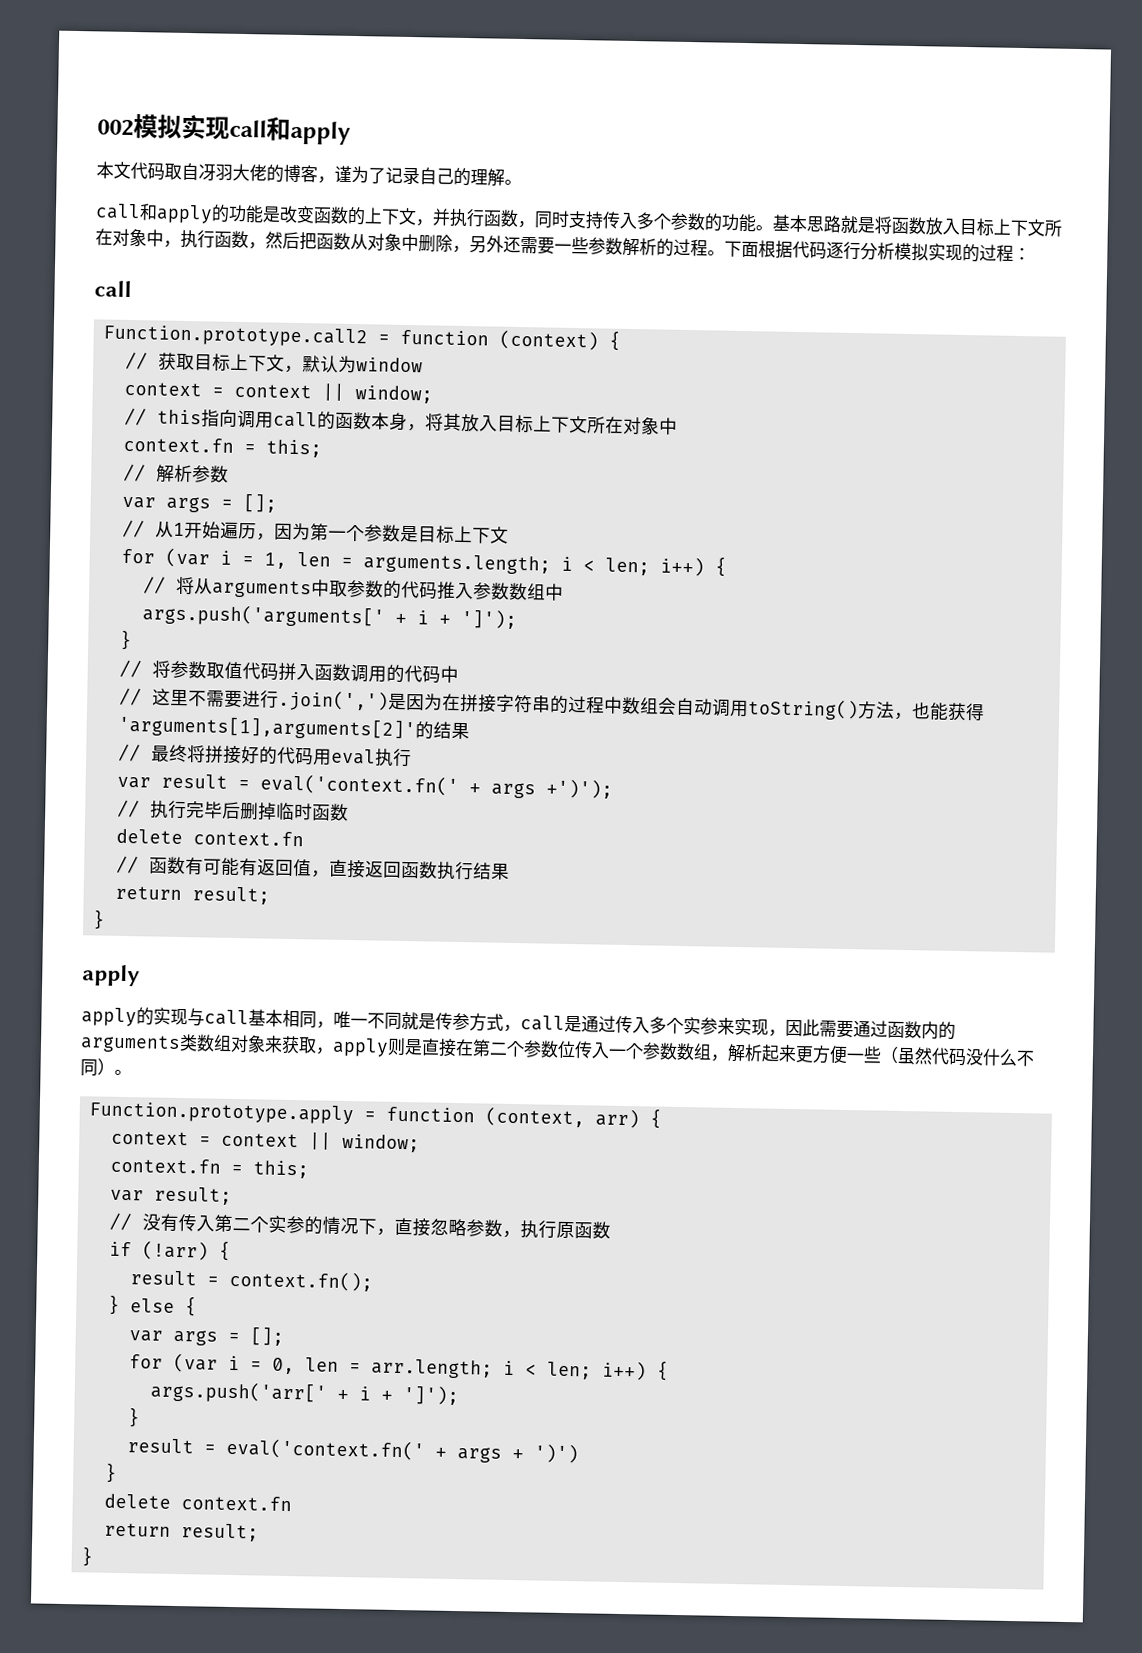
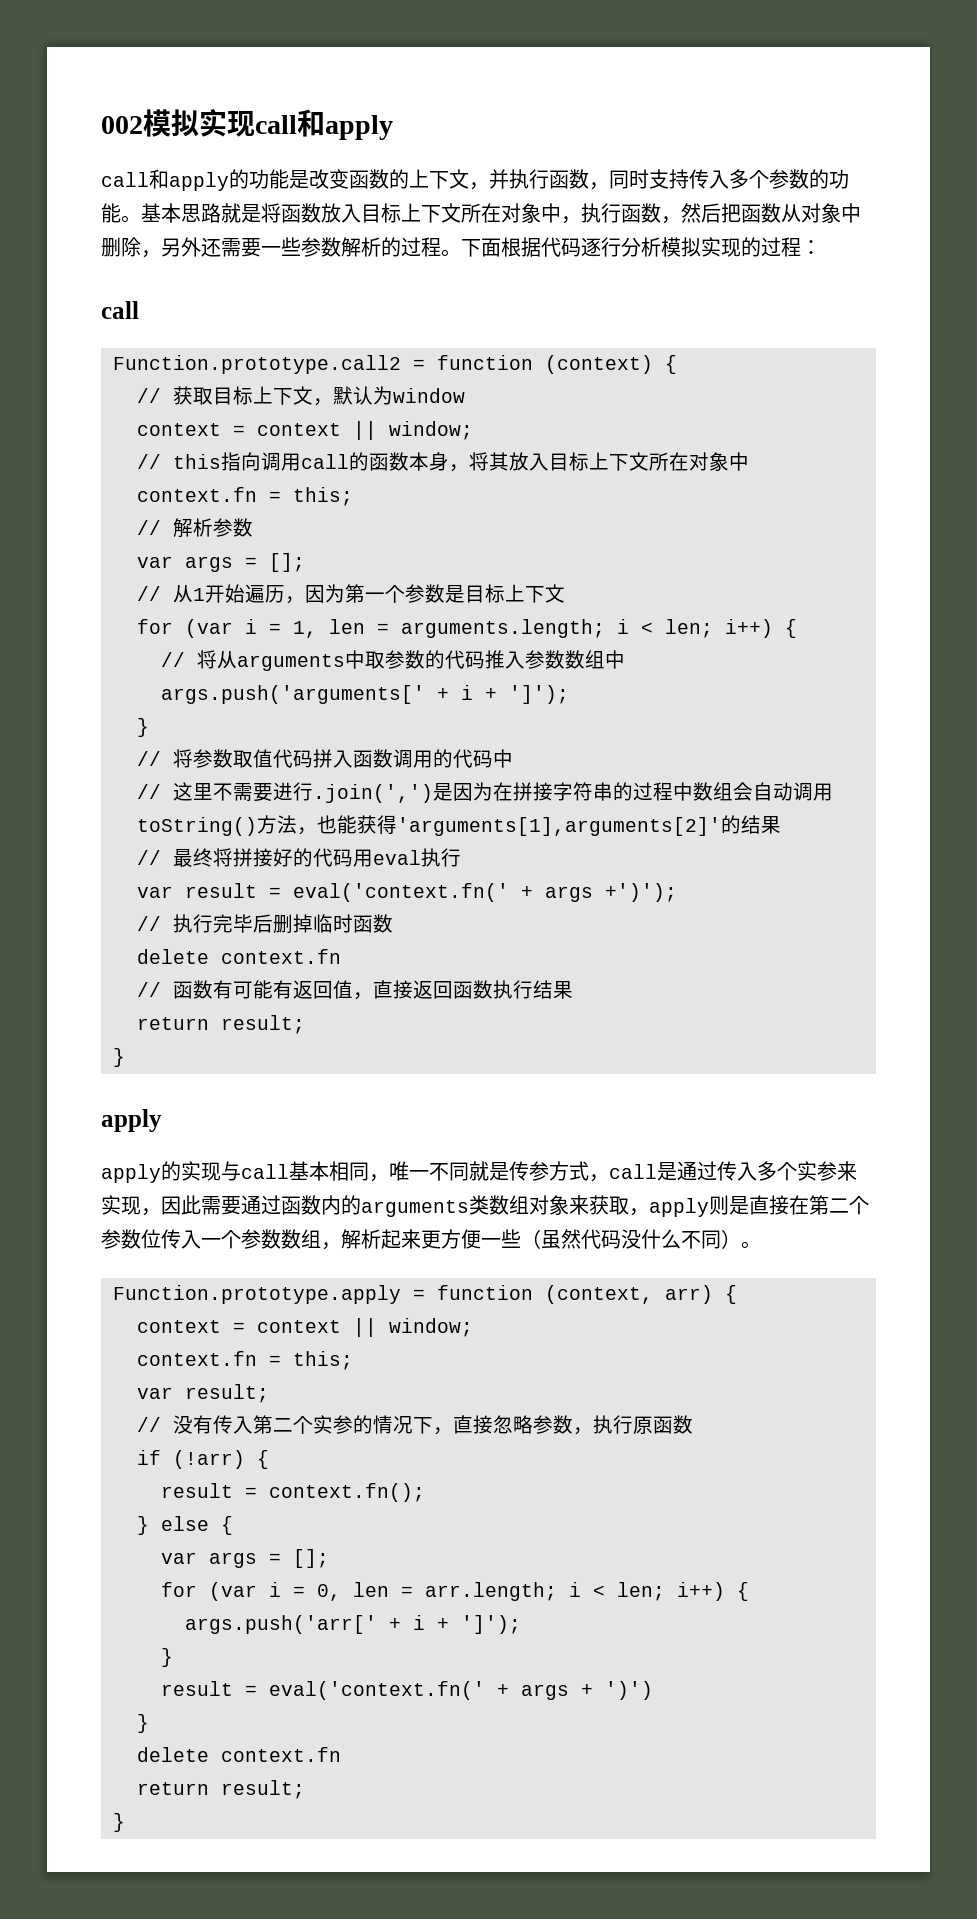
- 本文代码取自冴羽大佬的博客，谨为了记录自己的理解。

